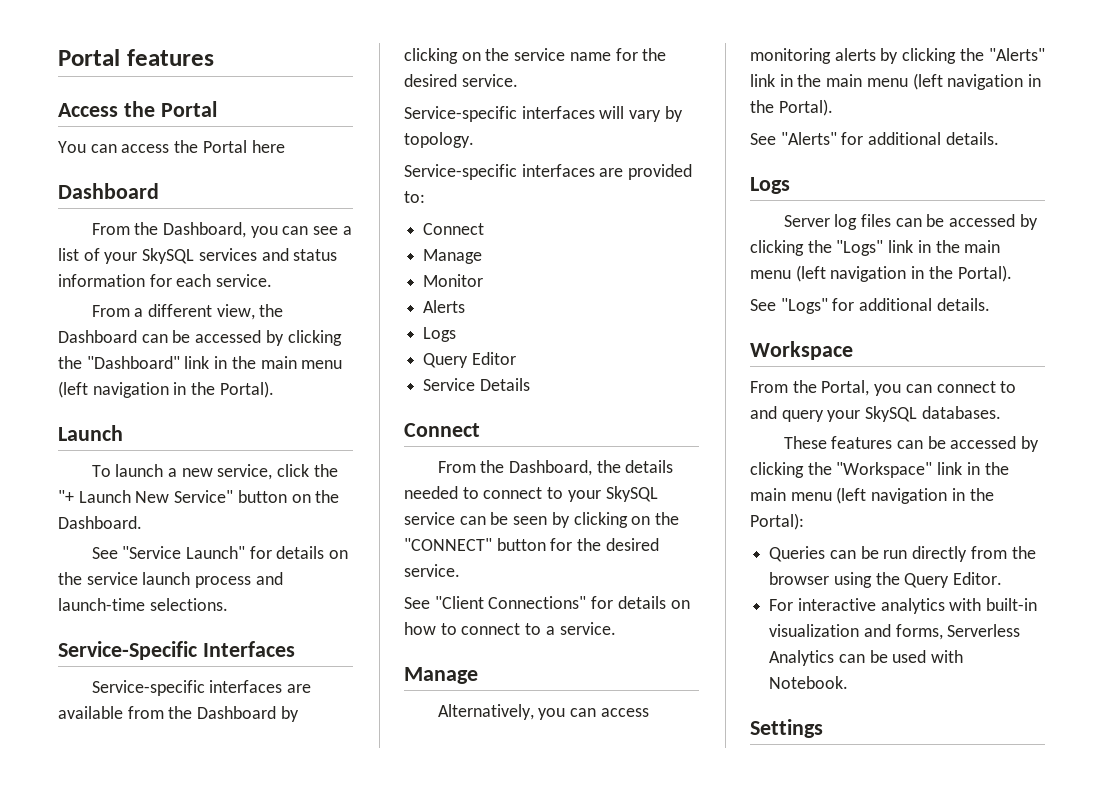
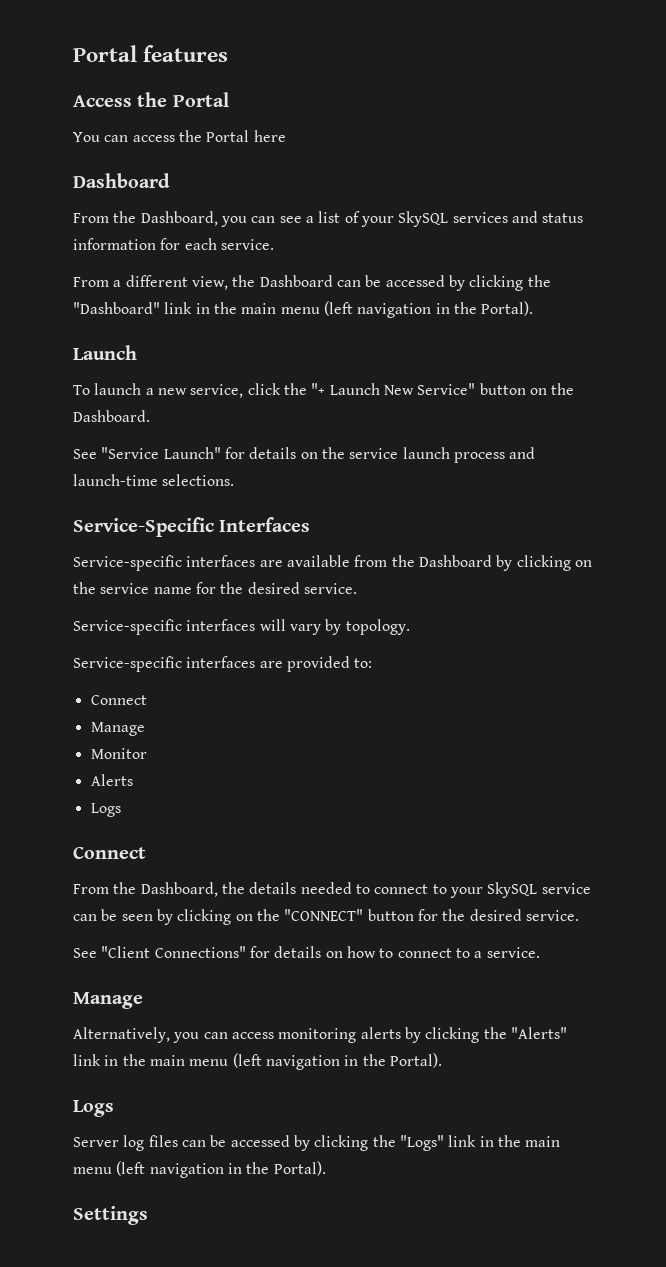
- Query Editor
- Service Details
- See "Alerts" for additional details.
- See "Logs" for additional details.
- Workspace
- From the Portal, you can connect to and query your SkySQL databases.
- These features can be accessed by clicking the "Workspace" link in the main menu (left navigation in the Portal):
- Queries can be run directly from the browser using the Query Editor.
- For interactive analytics with built-in visualization and forms, Serverless Analytics can be used with Notebook.

